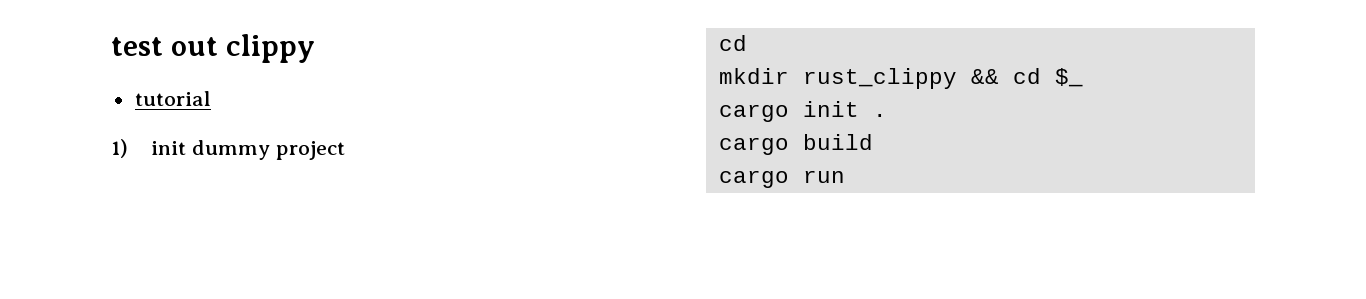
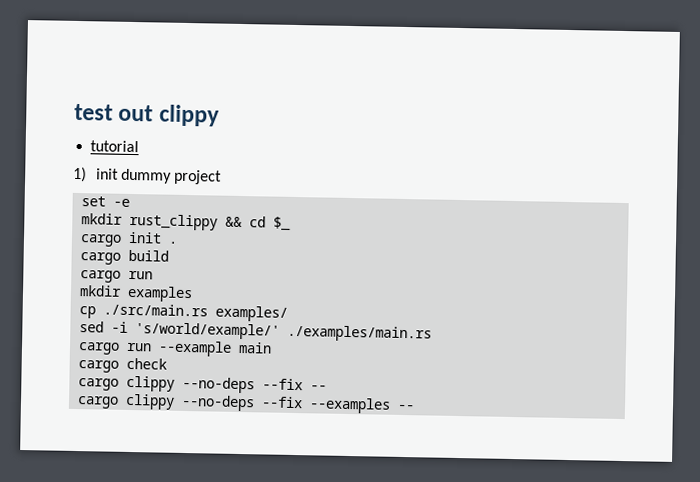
  1) init dummy project
- cd
+ set -e
+ mkdir examples
+ cp ./src/main.rs examples/
+ sed -i 's/world/example/' ./examples/main.rs
+ cargo run --example main
+ cargo check
+ cargo clippy --no-deps --fix --
+ cargo clippy --no-deps --fix --examples --

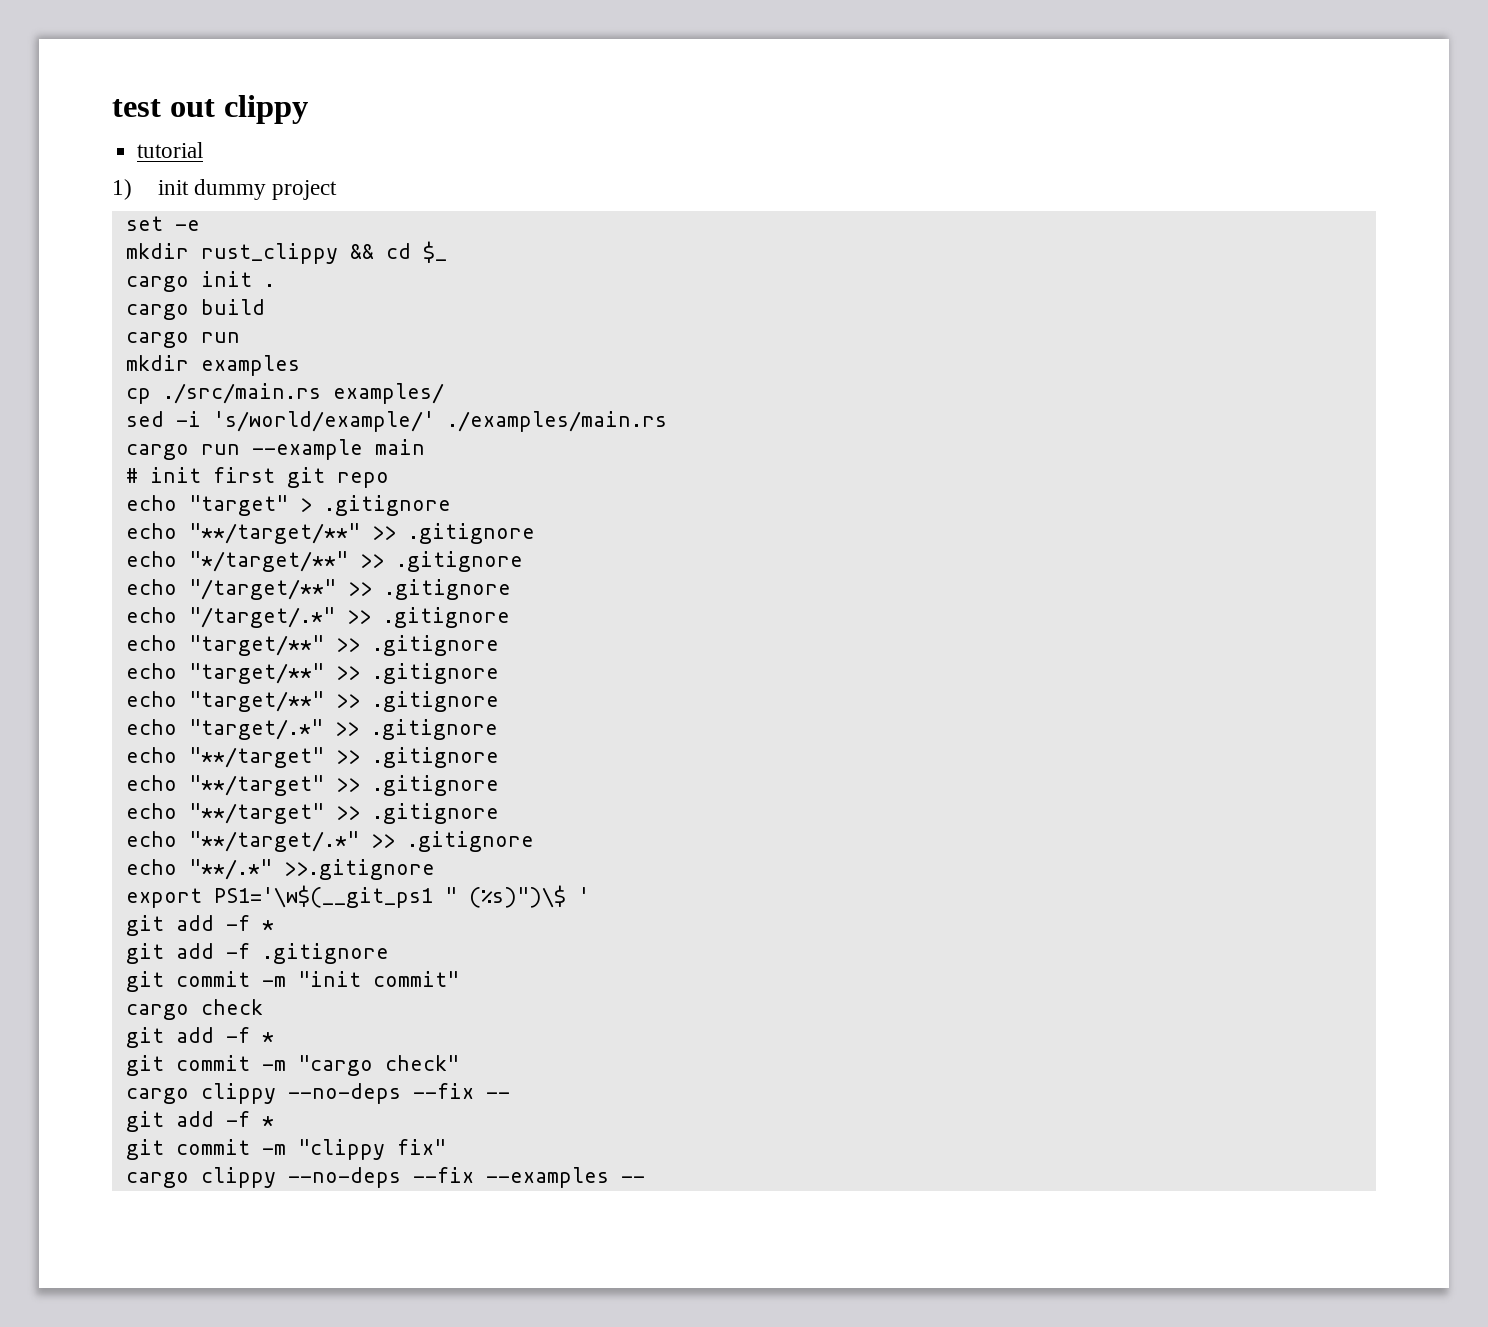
+ # init first git repo
+ echo "target" > .gitignore
+ echo "**/target/**" >> .gitignore
+ echo "*/target/**" >> .gitignore
+ echo "/target/**" >> .gitignore
+ echo "/target/.*" >> .gitignore
+ echo "target/**" >> .gitignore
+ echo "target/**" >> .gitignore
+ echo "target/**" >> .gitignore
+ echo "target/.*" >> .gitignore
+ echo "**/target" >> .gitignore
+ echo "**/target" >> .gitignore
+ echo "**/target" >> .gitignore
+ echo "**/target/.*" >> .gitignore
+ echo "**/.*" >>.gitignore
+ export PS1='\w$(__git_ps1 " (%s)")\$ '
+ git add -f *
+ git add -f .gitignore
+ git commit -m "init commit"
  cargo check
+ git add -f *
+ git commit -m "cargo check"
  cargo clippy --no-deps --fix --
+ git add -f *
+ git commit -m "clippy fix"

